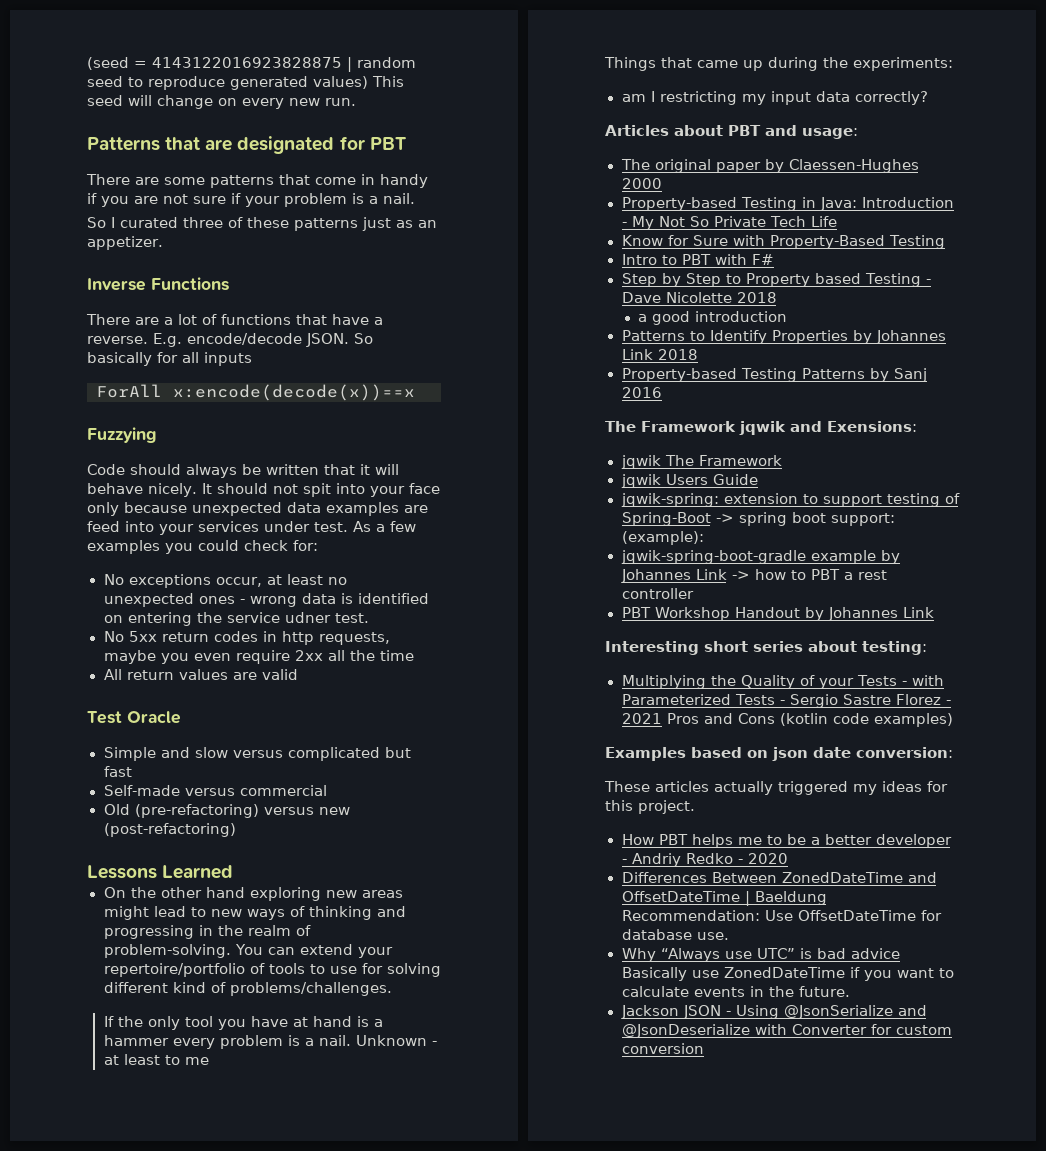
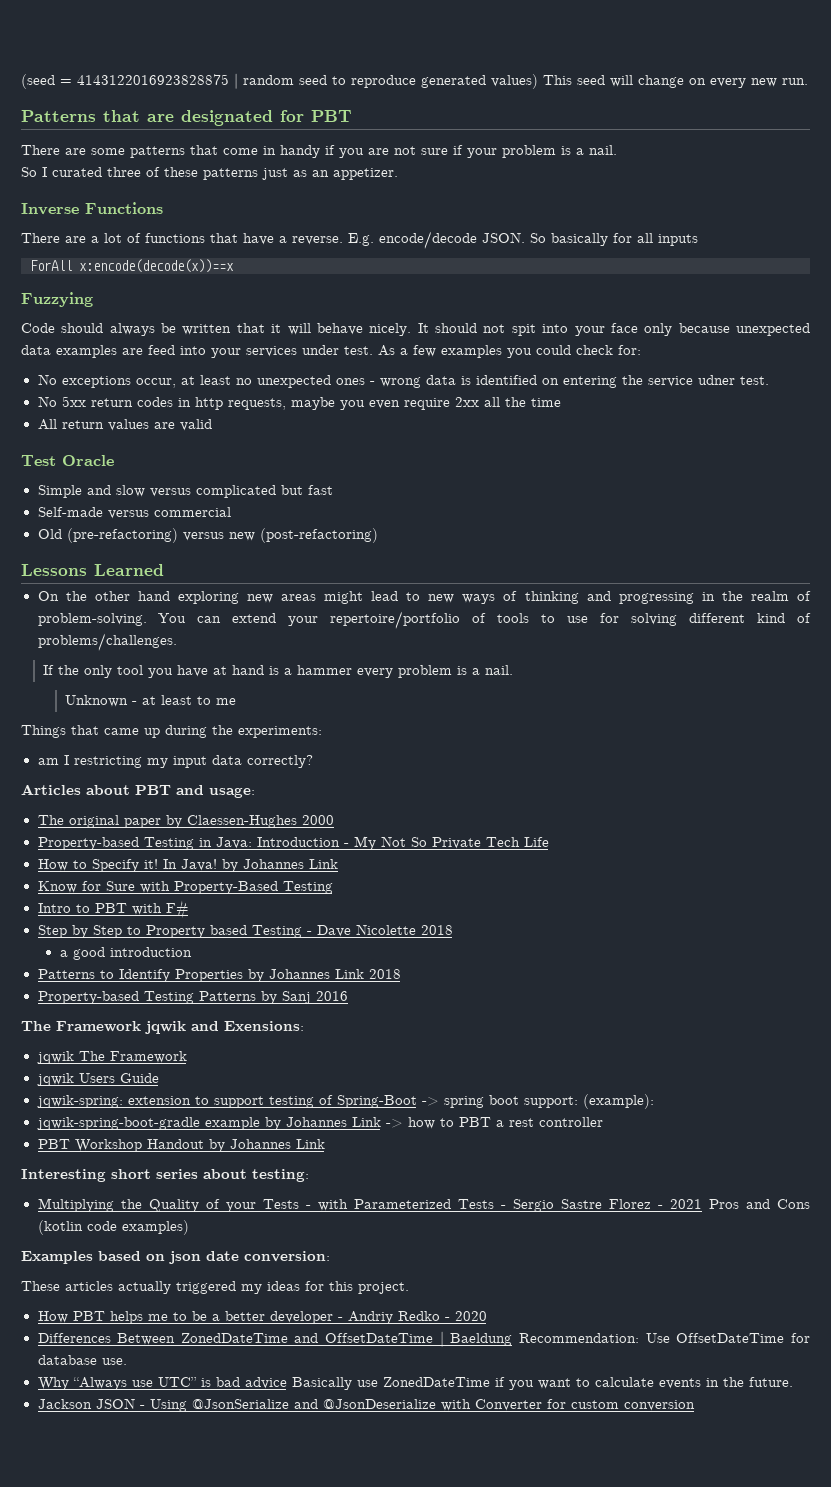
- If the only tool you have at hand is a hammer every problem is a nail. Unknown - at least to me
+ If the only tool you have at hand is a hammer every problem is a nail.
+ Unknown - at least to me
+ How to Specify it! In Java! by Johannes Link

